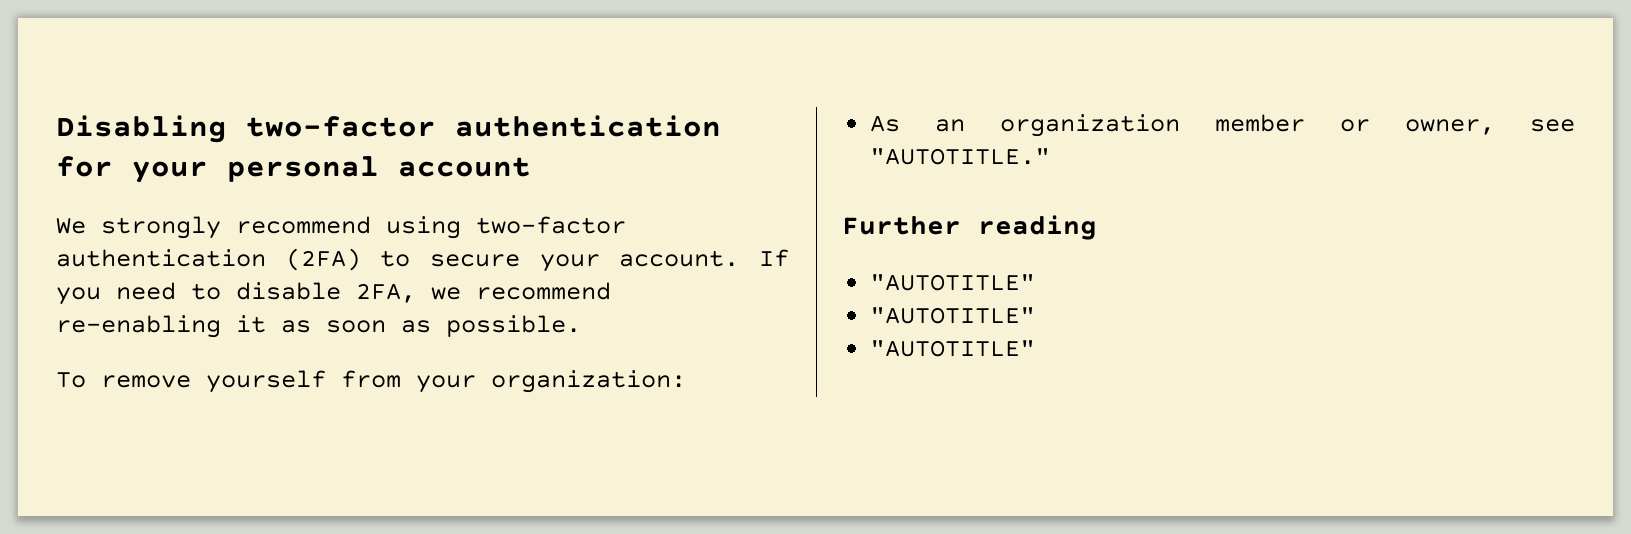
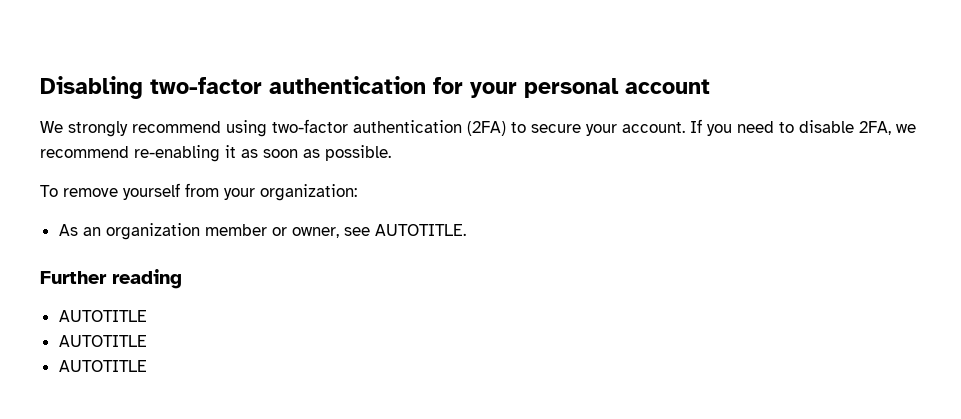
- As an organization member or owner, see "AUTOTITLE."
+ As an organization member or owner, see AUTOTITLE.
  Further reading
- "AUTOTITLE"
- "AUTOTITLE"
- "AUTOTITLE"
+ AUTOTITLE
+ AUTOTITLE
+ AUTOTITLE

